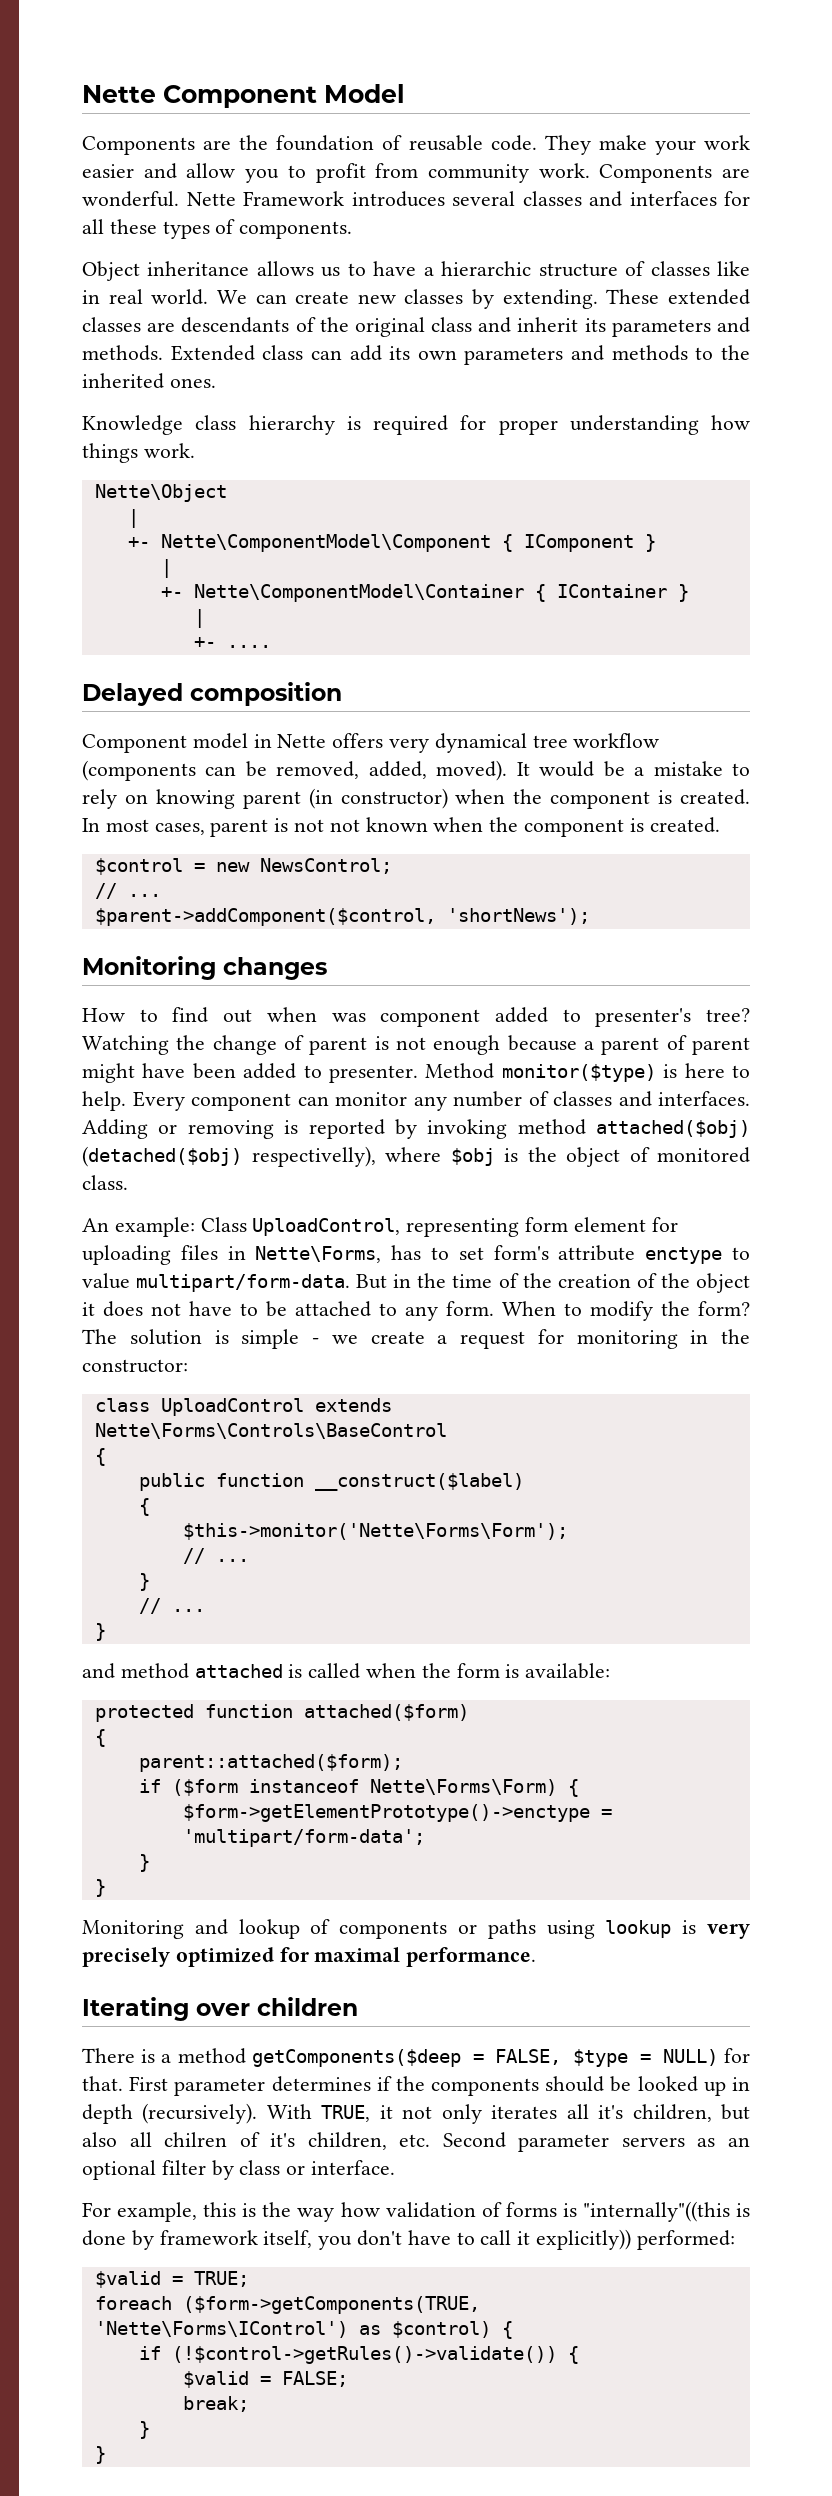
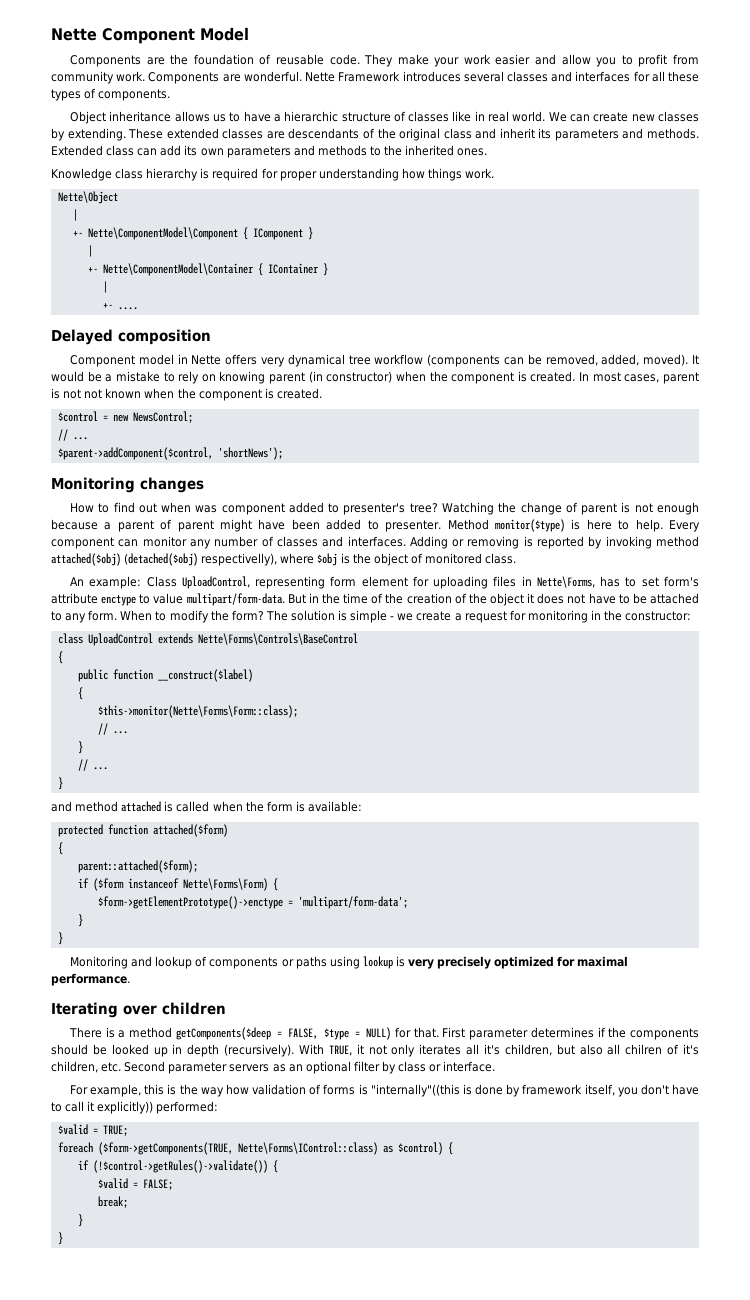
- $this->monitor('Nette\Forms\Form');
+ $this->monitor(Nette\Forms\Form::class);
- foreach ($form->getComponents(TRUE, 'Nette\Forms\IControl') as $control) {
+ foreach ($form->getComponents(TRUE, Nette\Forms\IControl::class) as $control) {

